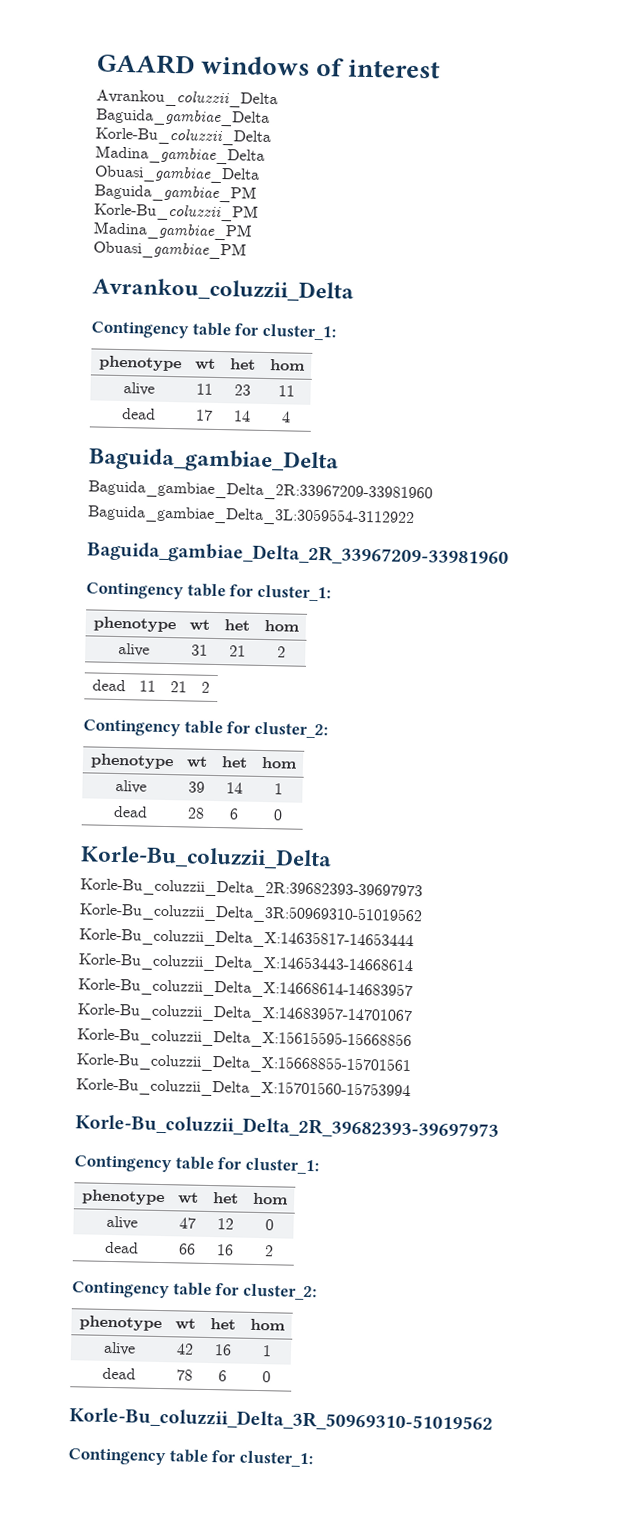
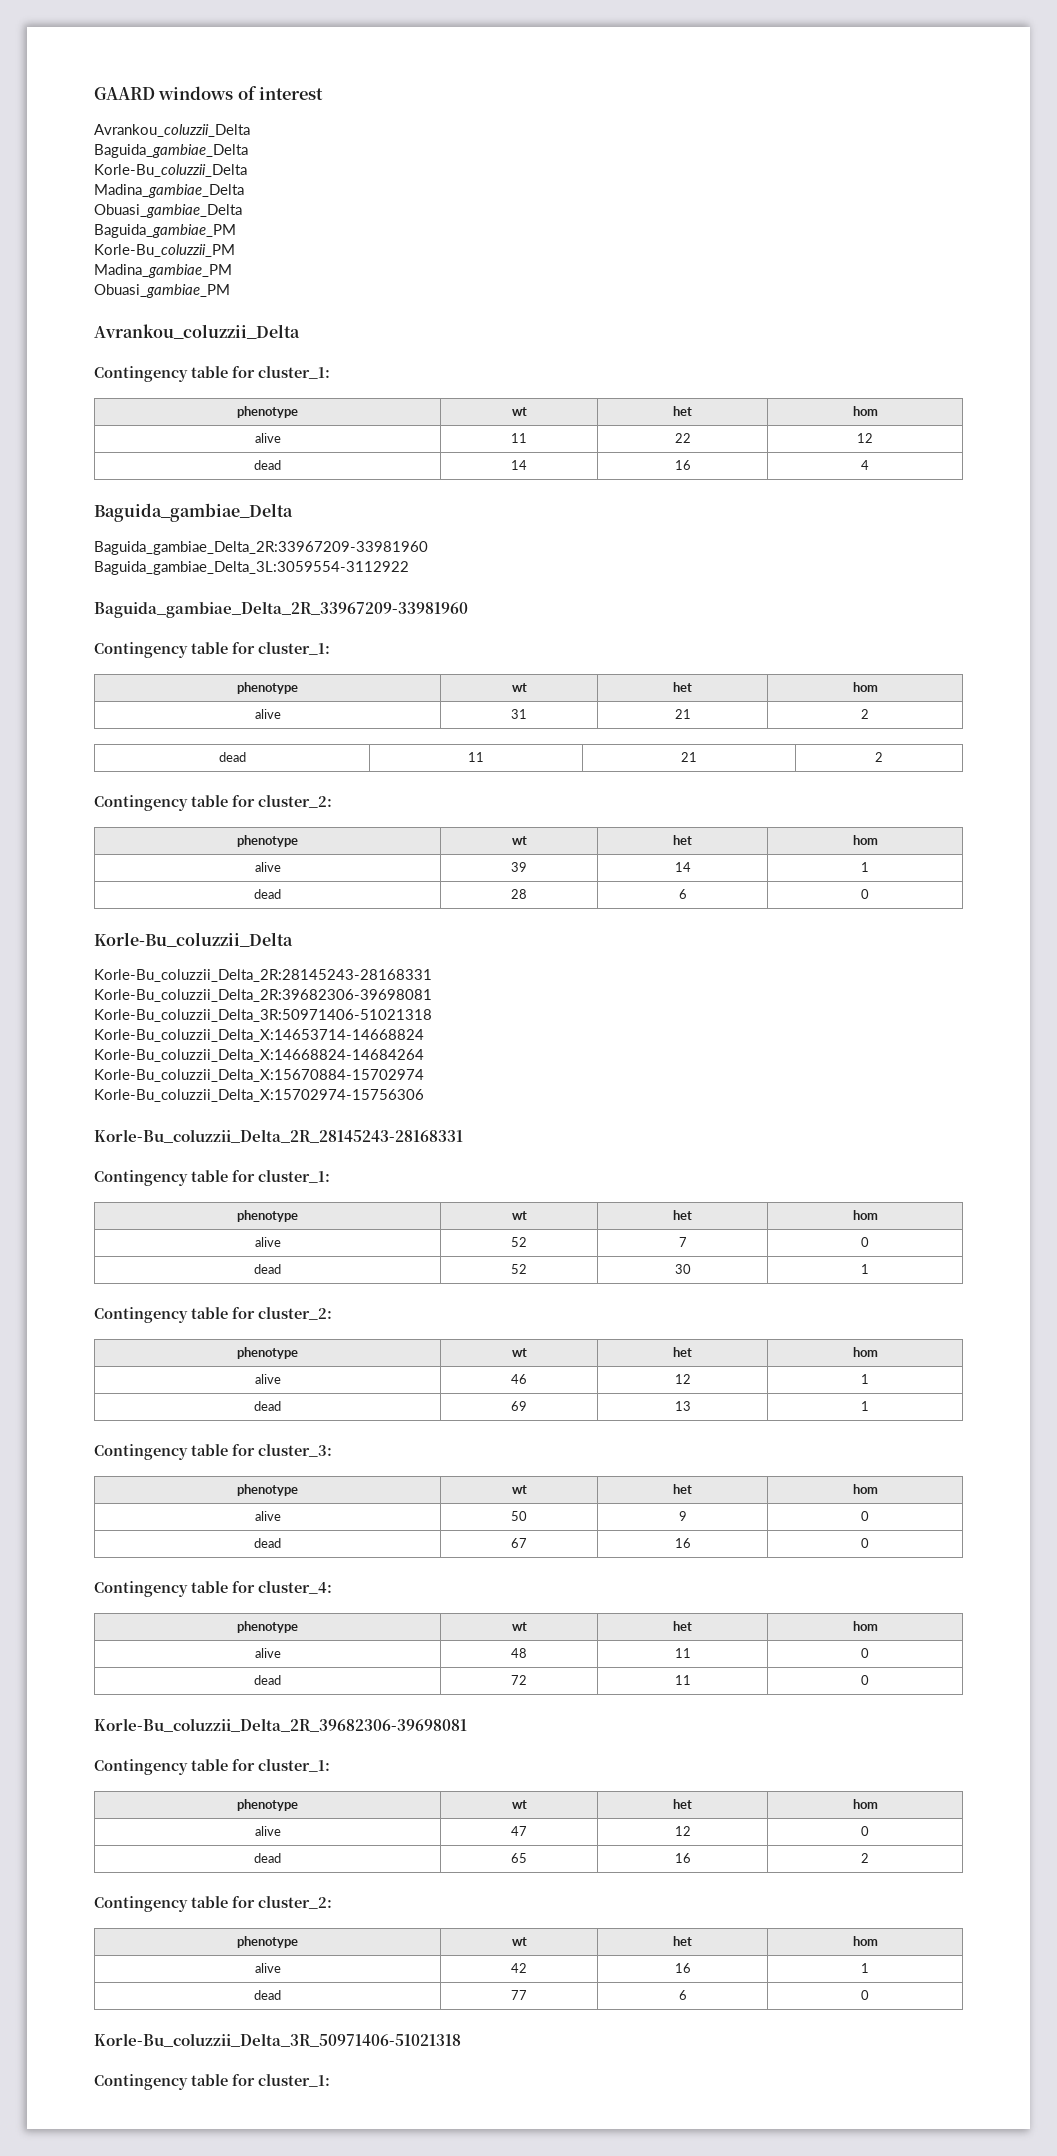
- alive | 11 | 23 | 11
- dead | 17 | 14 | 4
+ alive | 11 | 22 | 12
+ dead | 14 | 16 | 4
- Korle-Bu_coluzzii_Delta_2R:39682393-39697973
- Korle-Bu_coluzzii_Delta_3R:50969310-51019562
- Korle-Bu_coluzzii_Delta_X:14635817-14653444
- Korle-Bu_coluzzii_Delta_X:14653443-14668614
- Korle-Bu_coluzzii_Delta_X:14668614-14683957
- Korle-Bu_coluzzii_Delta_X:14683957-14701067
- Korle-Bu_coluzzii_Delta_X:15615595-15668856
- Korle-Bu_coluzzii_Delta_X:15668855-15701561
- Korle-Bu_coluzzii_Delta_X:15701560-15753994
- Korle-Bu_coluzzii_Delta_2R_39682393-39697973
+ Korle-Bu_coluzzii_Delta_2R:28145243-28168331
+ Korle-Bu_coluzzii_Delta_2R:39682306-39698081
+ Korle-Bu_coluzzii_Delta_3R:50971406-51021318
+ Korle-Bu_coluzzii_Delta_X:14653714-14668824
+ Korle-Bu_coluzzii_Delta_X:14668824-14684264
+ Korle-Bu_coluzzii_Delta_X:15670884-15702974
+ Korle-Bu_coluzzii_Delta_X:15702974-15756306
+ Korle-Bu_coluzzii_Delta_2R_28145243-28168331
+ Contingency table for cluster_1:
+ phenotype | wt | het | hom
+ alive | 52 | 7 | 0
+ dead | 52 | 30 | 1
+ Contingency table for cluster_2:
+ phenotype | wt | het | hom
+ alive | 46 | 12 | 1
+ dead | 69 | 13 | 1
+ Contingency table for cluster_3:
+ phenotype | wt | het | hom
+ alive | 50 | 9 | 0
+ dead | 67 | 16 | 0
+ Contingency table for cluster_4:
+ phenotype | wt | het | hom
+ alive | 48 | 11 | 0
+ dead | 72 | 11 | 0
+ Korle-Bu_coluzzii_Delta_2R_39682306-39698081
- dead | 66 | 16 | 2
+ dead | 65 | 16 | 2
- dead | 78 | 6 | 0
- Korle-Bu_coluzzii_Delta_3R_50969310-51019562
+ dead | 77 | 6 | 0
+ Korle-Bu_coluzzii_Delta_3R_50971406-51021318

